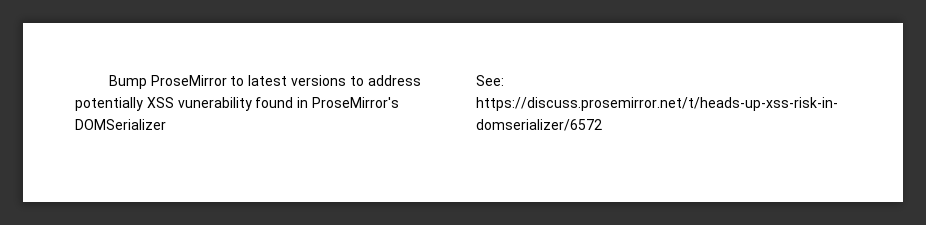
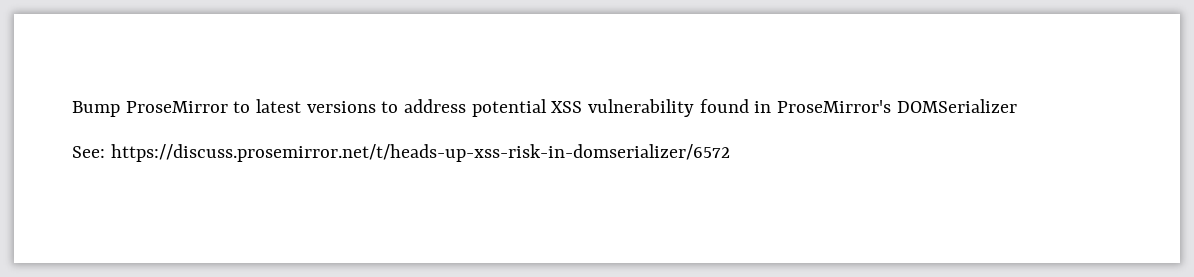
- Bump ProseMirror to latest versions to address potentially XSS vunerability found in ProseMirror's DOMSerializer
+ Bump ProseMirror to latest versions to address potential XSS vulnerability found in ProseMirror's DOMSerializer

